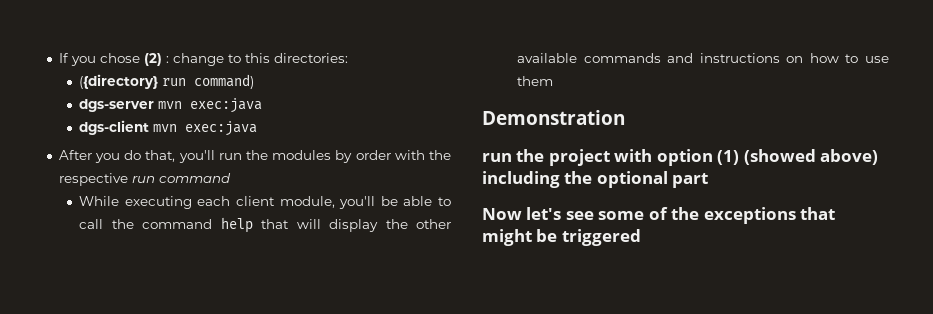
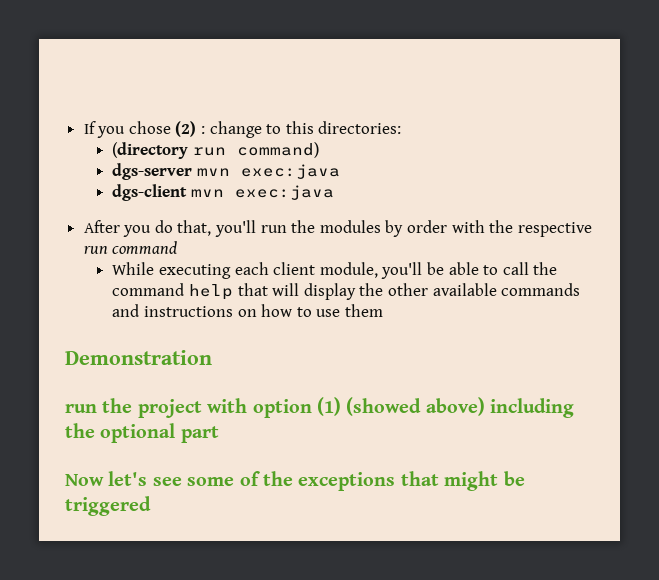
- ({directory} run command)
+ (directory run command)

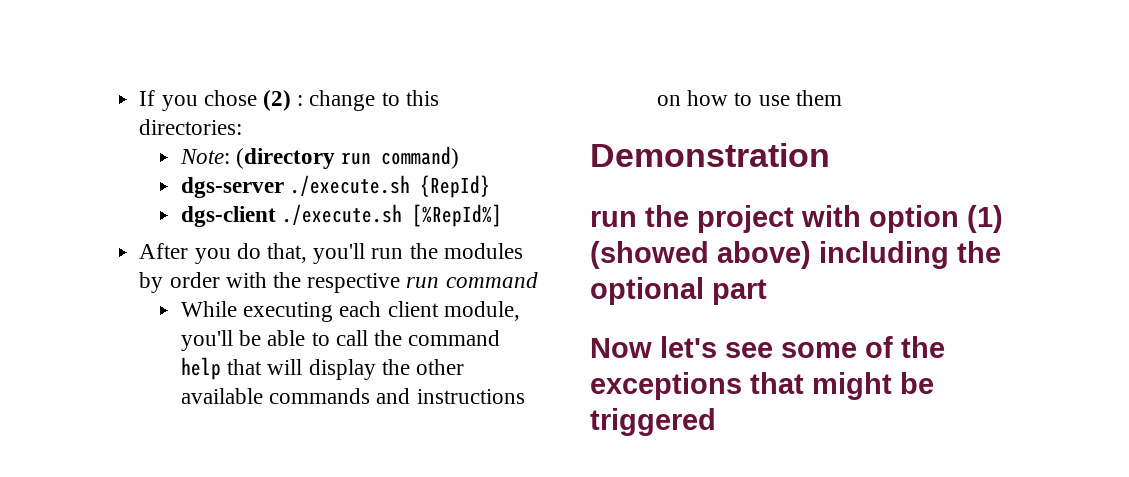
- (directory run command)
+ Note: (directory run command)
- dgs-server mvn exec:java
+ dgs-server ./execute.sh {RepId}
- dgs-client mvn exec:java
+ dgs-client ./execute.sh [%RepId%]

